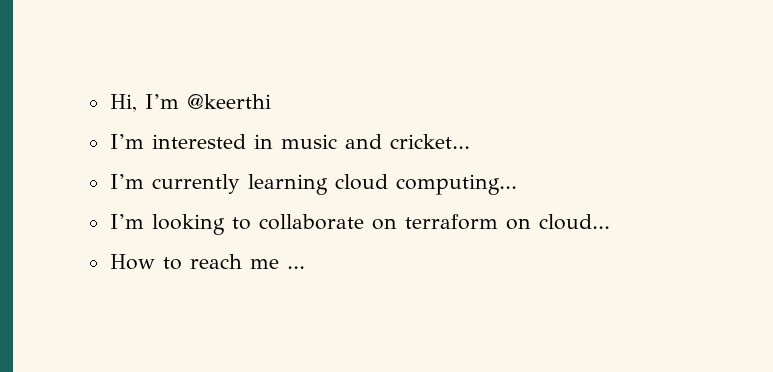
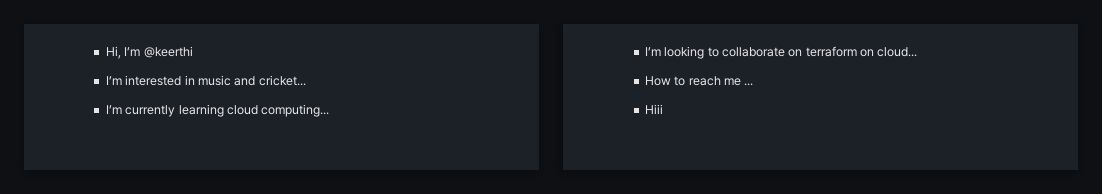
+ Hiii

